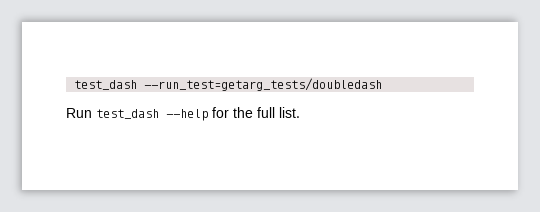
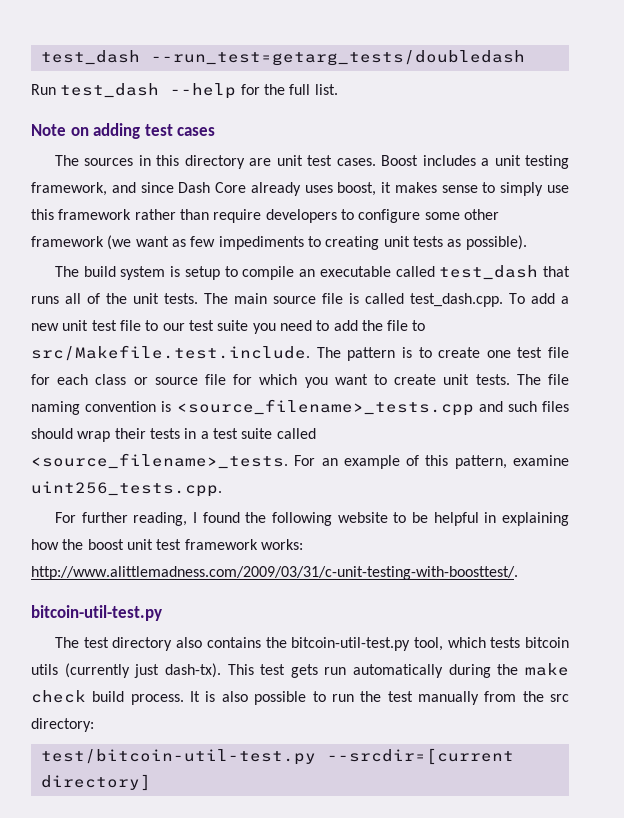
+ Note on adding test cases
+ The sources in this directory are unit test cases. Boost includes a unit testing framework, and since Dash Core already uses boost, it makes sense to simply use this framework rather than require developers to configure some other framework (we want as few impediments to creating unit tests as possible).
+ The build system is setup to compile an executable called test_dash that runs all of the unit tests. The main source file is called test_dash.cpp. To add a new unit test file to our test suite you need to add the file to src/Makefile.test.include. The pattern is to create one test file for each class or source file for which you want to create unit tests. The file naming convention is <source_filename>_tests.cpp and such files should wrap their tests in a test suite called <source_filename>_tests. For an example of this pattern, examine uint256_tests.cpp.
+ For further reading, I found the following website to be helpful in explaining how the boost unit test framework works: http://www.alittlemadness.com/2009/03/31/c-unit-testing-with-boosttest/.
+ bitcoin-util-test.py
+ The test directory also contains the bitcoin-util-test.py tool, which tests bitcoin utils (currently just dash-tx). This test gets run automatically during the make check build process. It is also possible to run the test manually from the src directory:
+ test/bitcoin-util-test.py --srcdir=[current directory]

